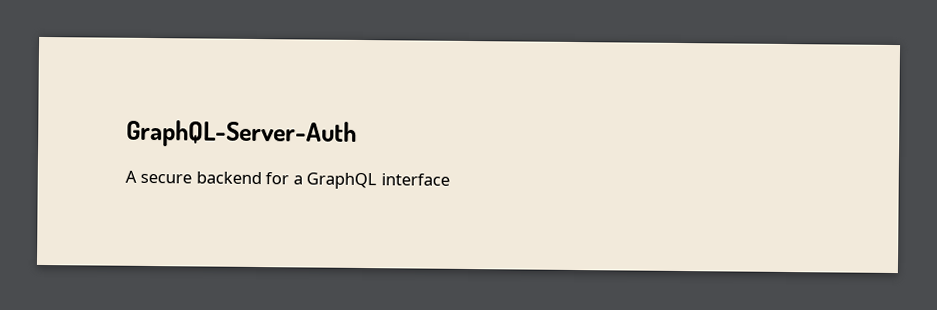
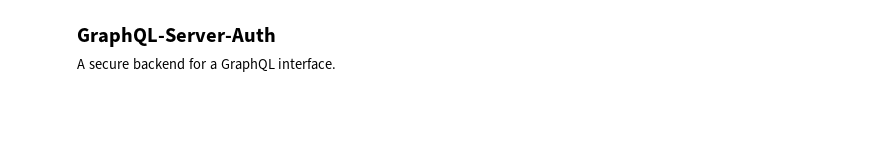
- A secure backend for a GraphQL interface
+ A secure backend for a GraphQL interface.

